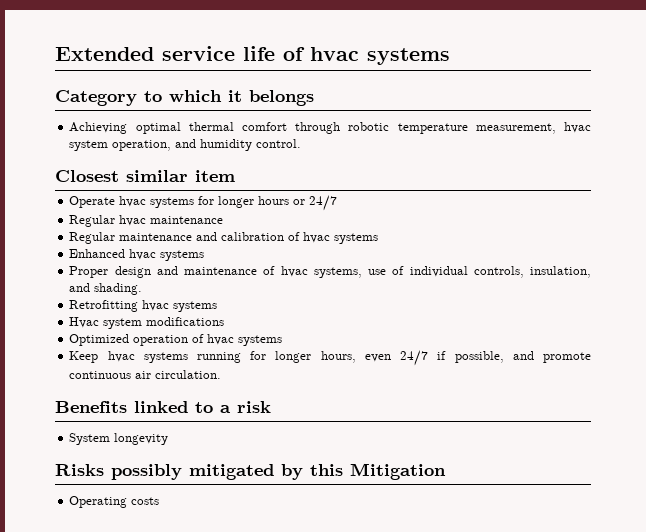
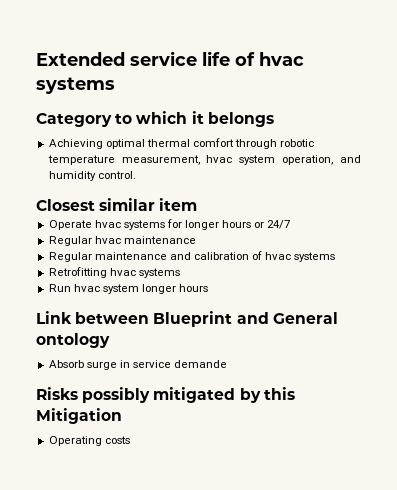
- Enhanced hvac systems
- Proper design and maintenance of hvac systems, use of individual controls, insulation, and shading.
  Retrofitting hvac systems
- Hvac system modifications
- Optimized operation of hvac systems
- Keep hvac systems running for longer hours, even 24/7 if possible, and promote continuous air circulation.
- Benefits linked to a risk
- System longevity
+ Run hvac system longer hours
+ Link between Blueprint and General ontology
+ Absorb surge in service demande

